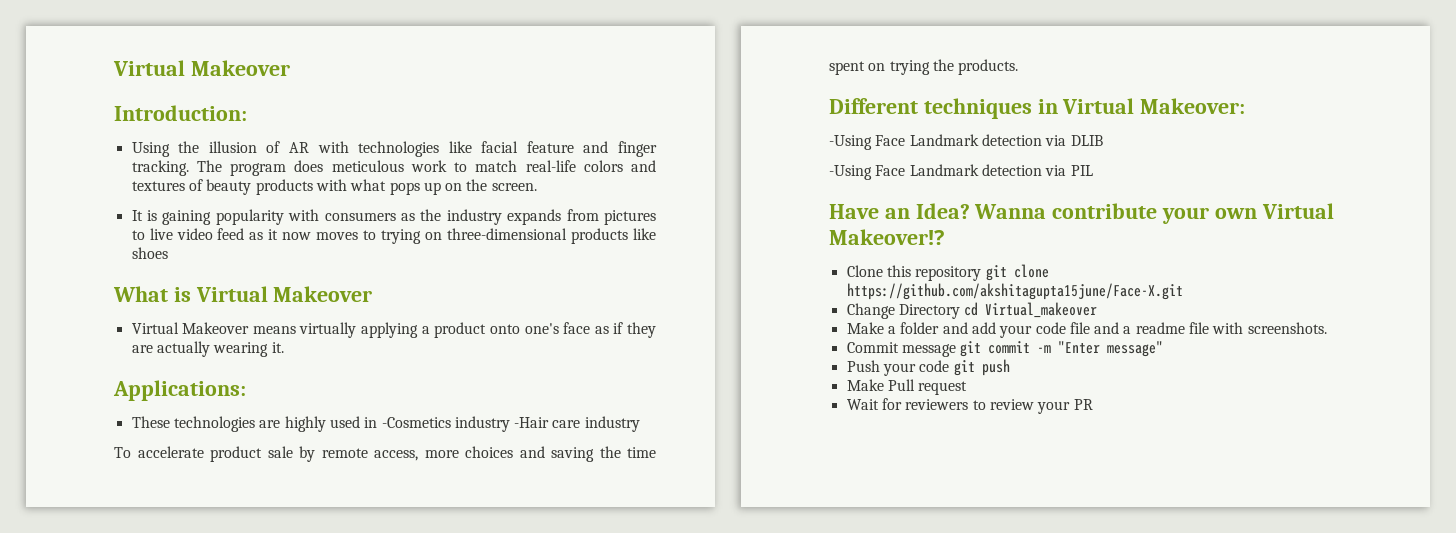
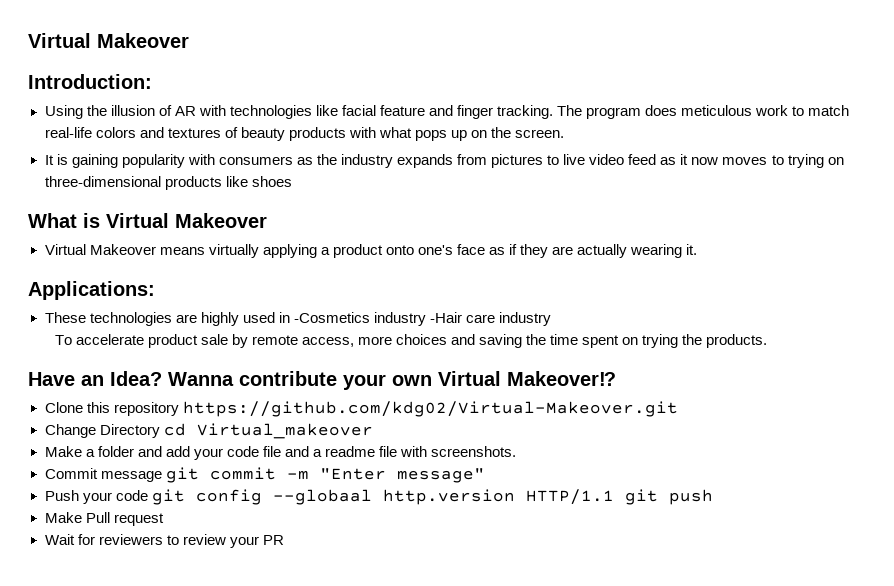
- Different techniques in Virtual Makeover:
- -Using Face Landmark detection via DLIB
- -Using Face Landmark detection via PIL
- Clone this repository git clone https://github.com/akshitagupta15june/Face-X.git
+ Clone this repository https://github.com/kdg02/Virtual-Makeover.git
- Push your code git push
+ Push your code git config --globaal http.version HTTP/1.1 git push

